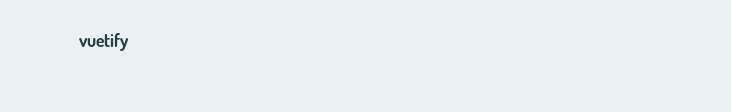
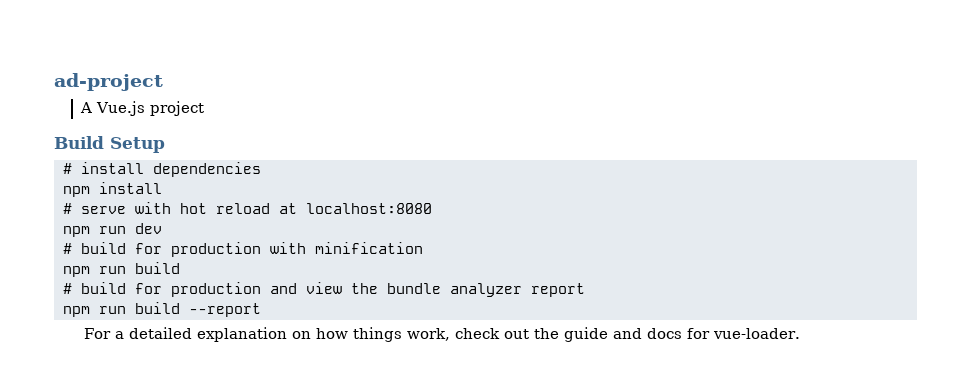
- vuetify
+ ad-project
+ A Vue.js project
+ Build Setup
+ # install dependencies
+ npm install
+ # serve with hot reload at localhost:8080
+ npm run dev
+ # build for production with minification
+ npm run build
+ # build for production and view the bundle analyzer report
+ npm run build --report
+ For a detailed explanation on how things work, check out the guide and docs for vue-loader.

